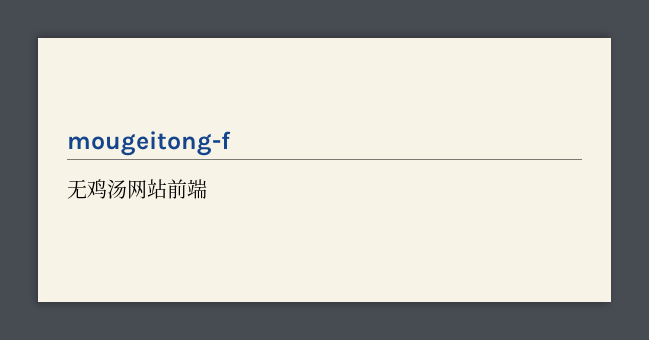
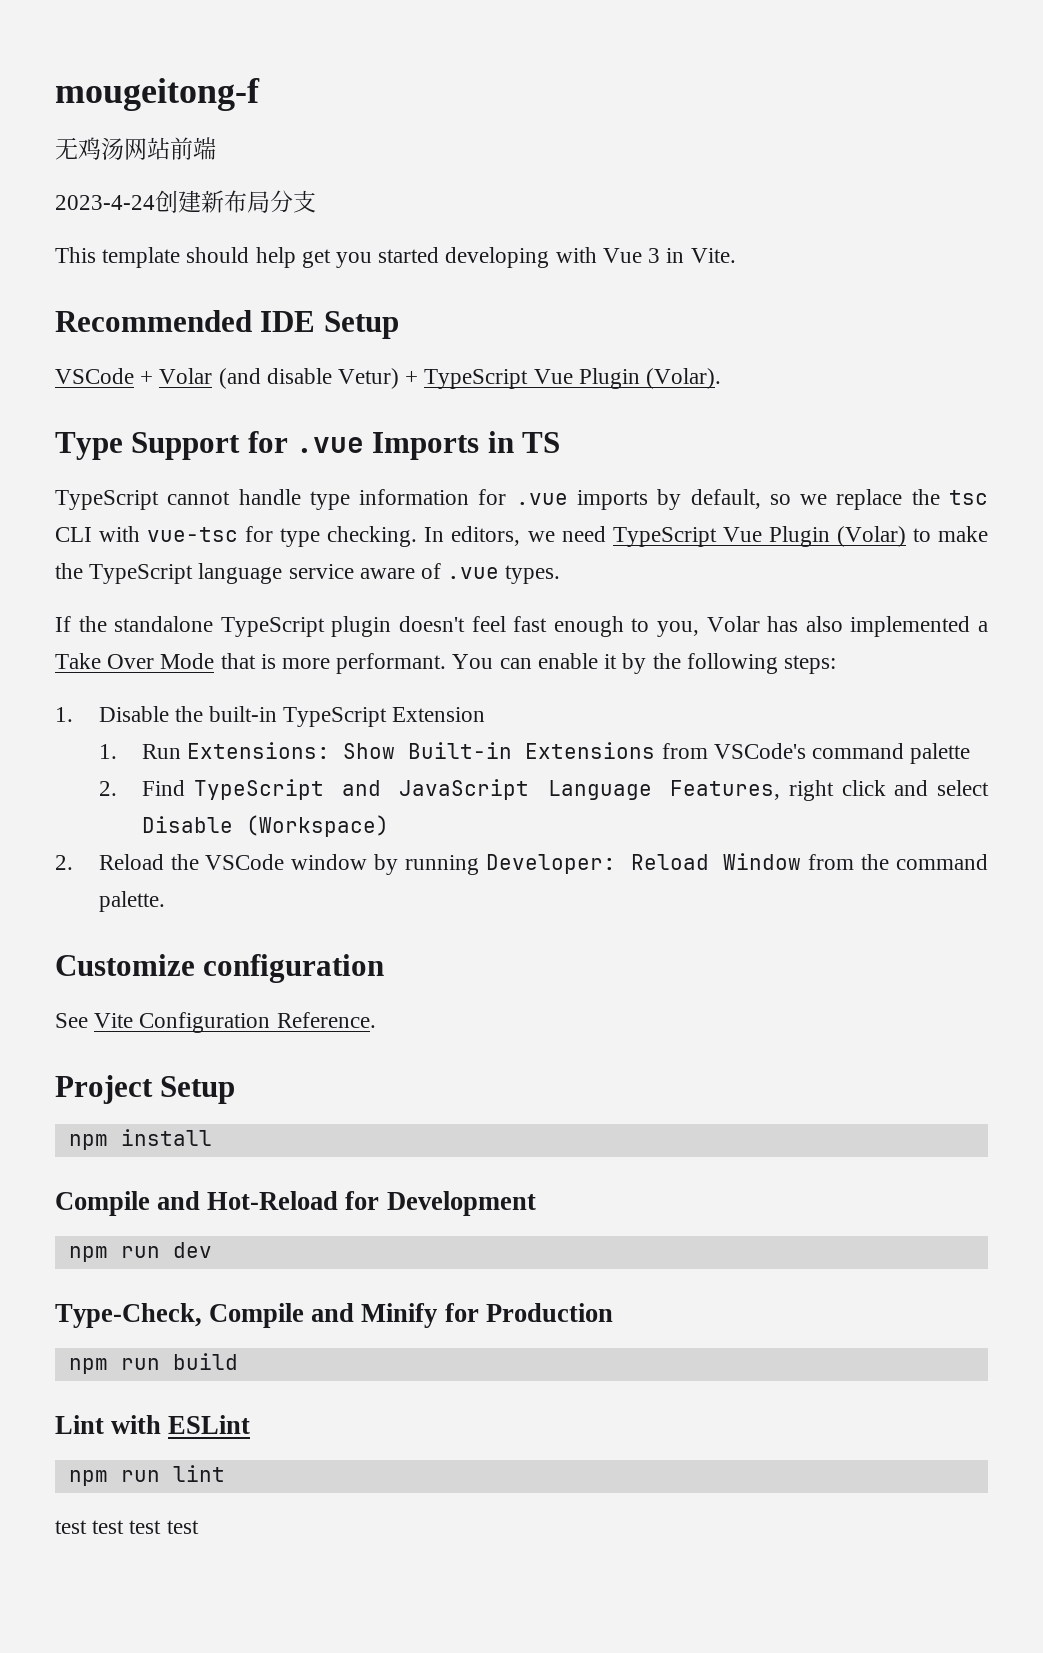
+ 2023-4-24创建新布局分支
+ This template should help get you started developing with Vue 3 in Vite.
+ Recommended IDE Setup
+ VSCode + Volar (and disable Vetur) + TypeScript Vue Plugin (Volar).
+ Type Support for .vue Imports in TS
+ TypeScript cannot handle type information for .vue imports by default, so we replace the tsc CLI with vue-tsc for type checking. In editors, we need TypeScript Vue Plugin (Volar) to make the TypeScript language service aware of .vue types.
+ If the standalone TypeScript plugin doesn't feel fast enough to you, Volar has also implemented a Take Over Mode that is more performant. You can enable it by the following steps:
+ 1. Disable the built-in TypeScript Extension
+ 1. Run Extensions: Show Built-in Extensions from VSCode's command palette
+ 2. Find TypeScript and JavaScript Language Features, right click and select Disable (Workspace)
+ 2. Reload the VSCode window by running Developer: Reload Window from the command palette.
+ Customize configuration
+ See Vite Configuration Reference.
+ Project Setup
+ npm install
+ Compile and Hot-Reload for Development
+ npm run dev
+ Type-Check, Compile and Minify for Production
+ npm run build
+ Lint with ESLint
+ npm run lint
+ test test test test

